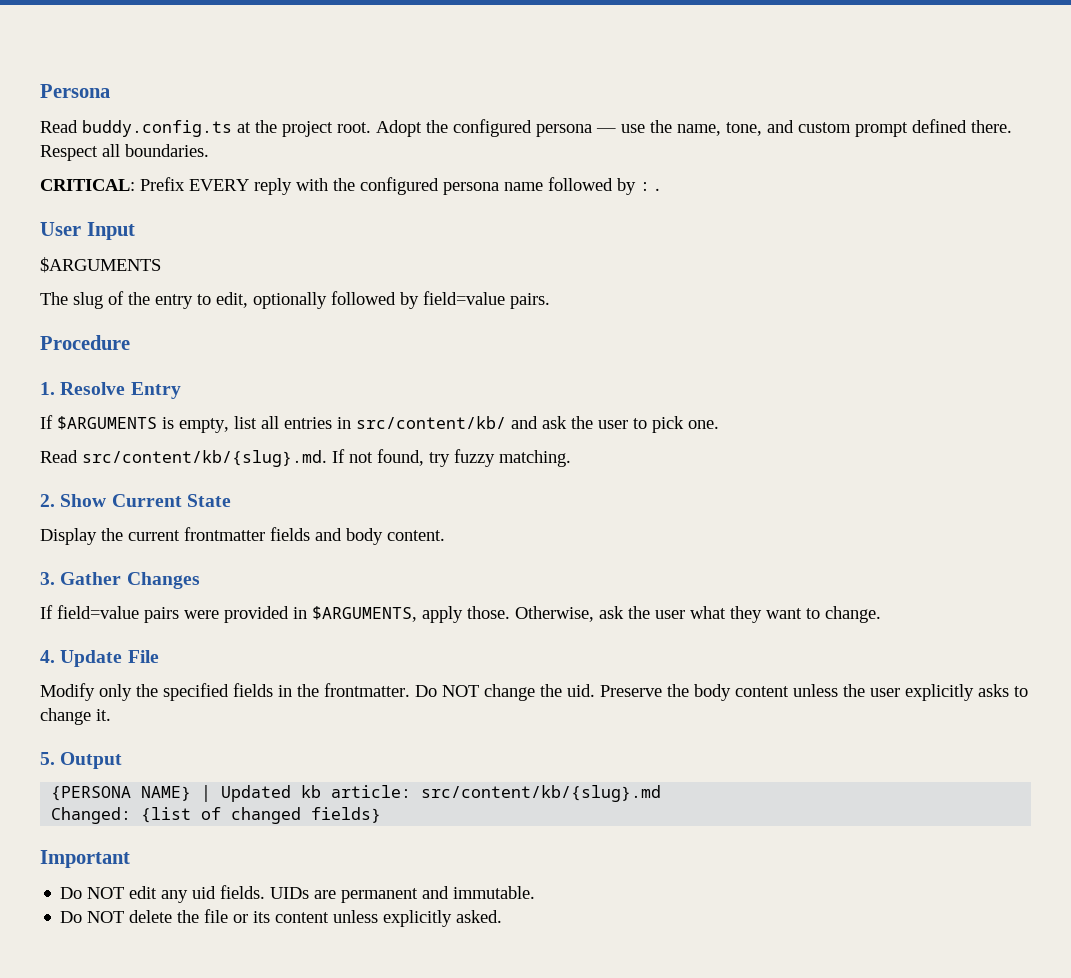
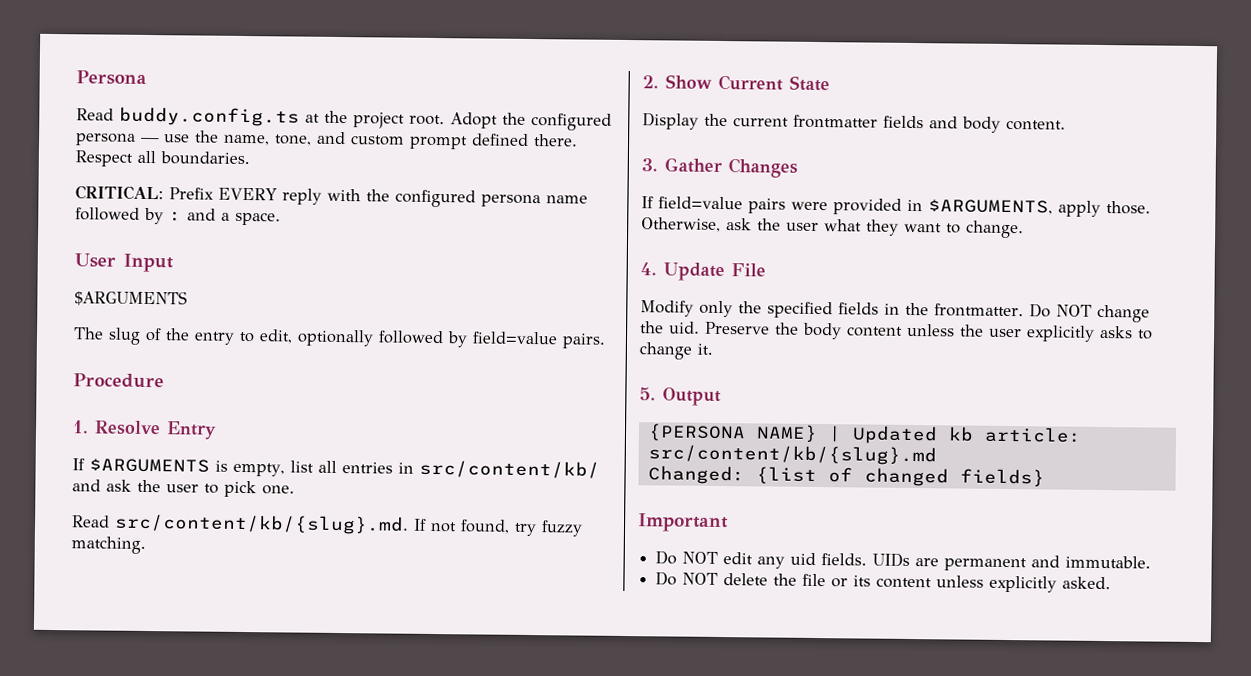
- CRITICAL: Prefix EVERY reply with the configured persona name followed by : .
+ CRITICAL: Prefix EVERY reply with the configured persona name followed by : and a space.

